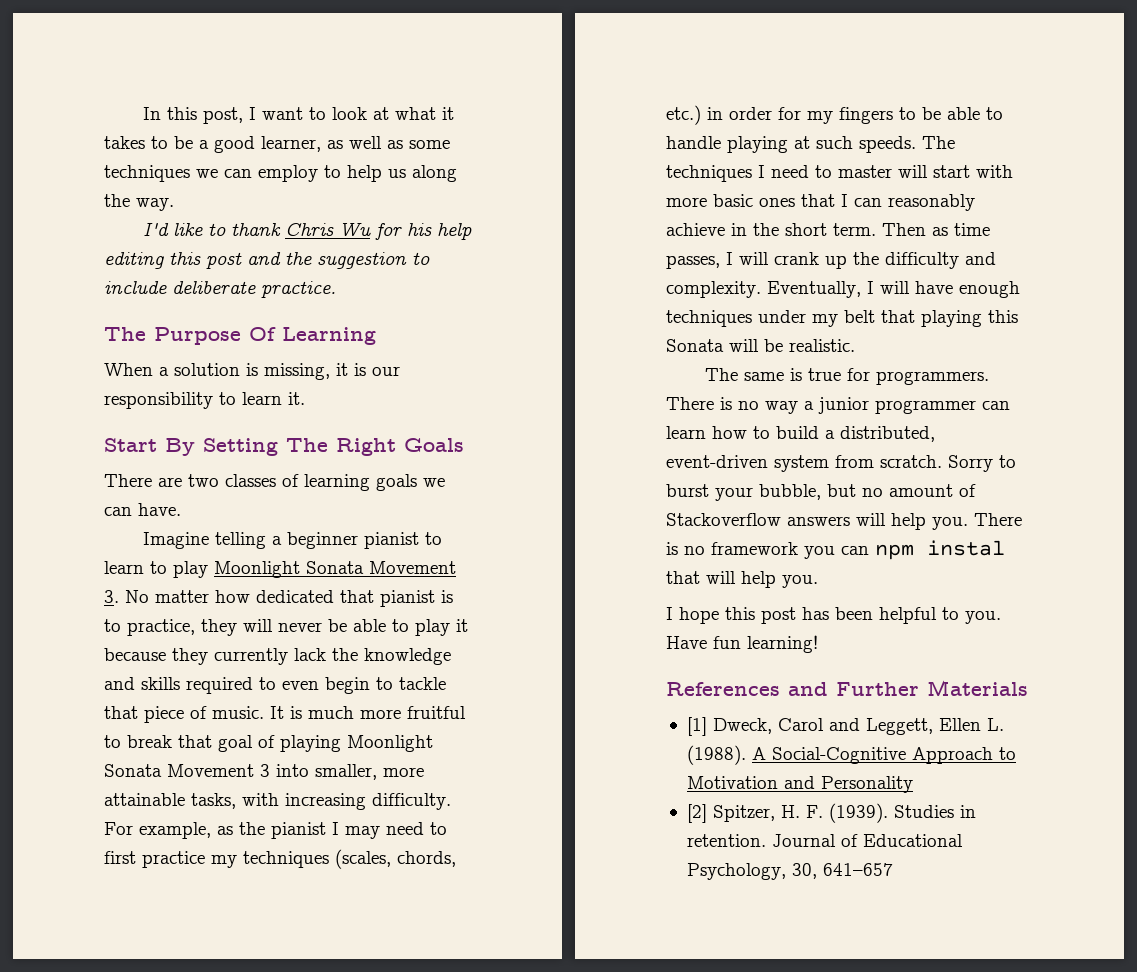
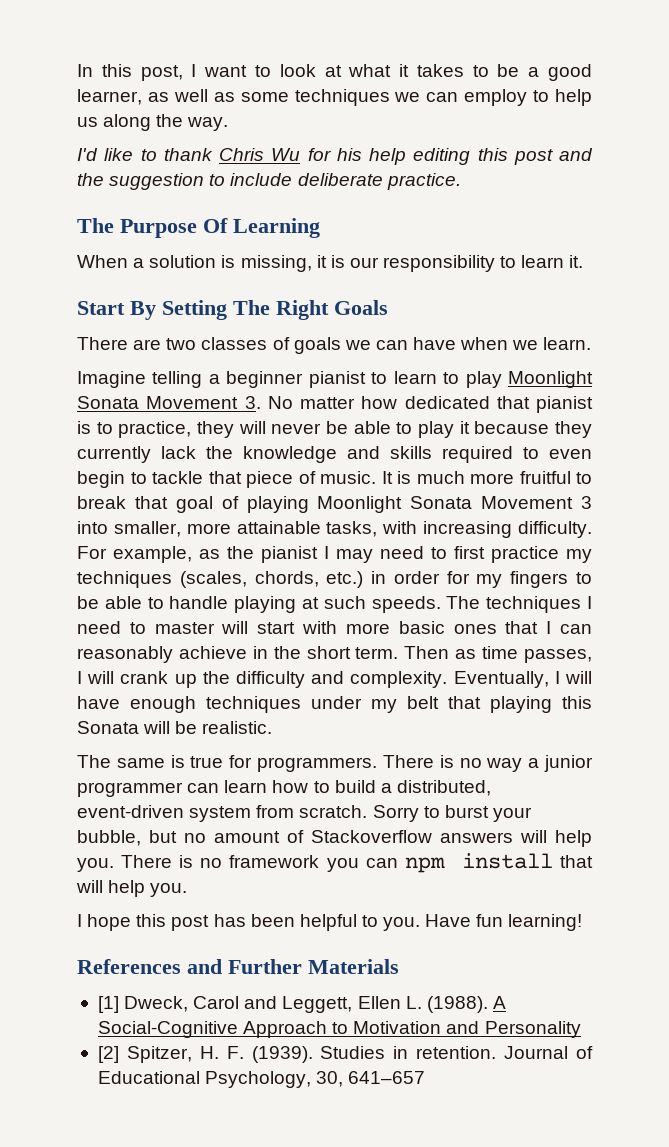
- There are two classes of learning goals we can have.
+ There are two classes of goals we can have when we learn.
- There is no framework you can npm instal that will help you.
+ There is no framework you can npm install that will help you.

